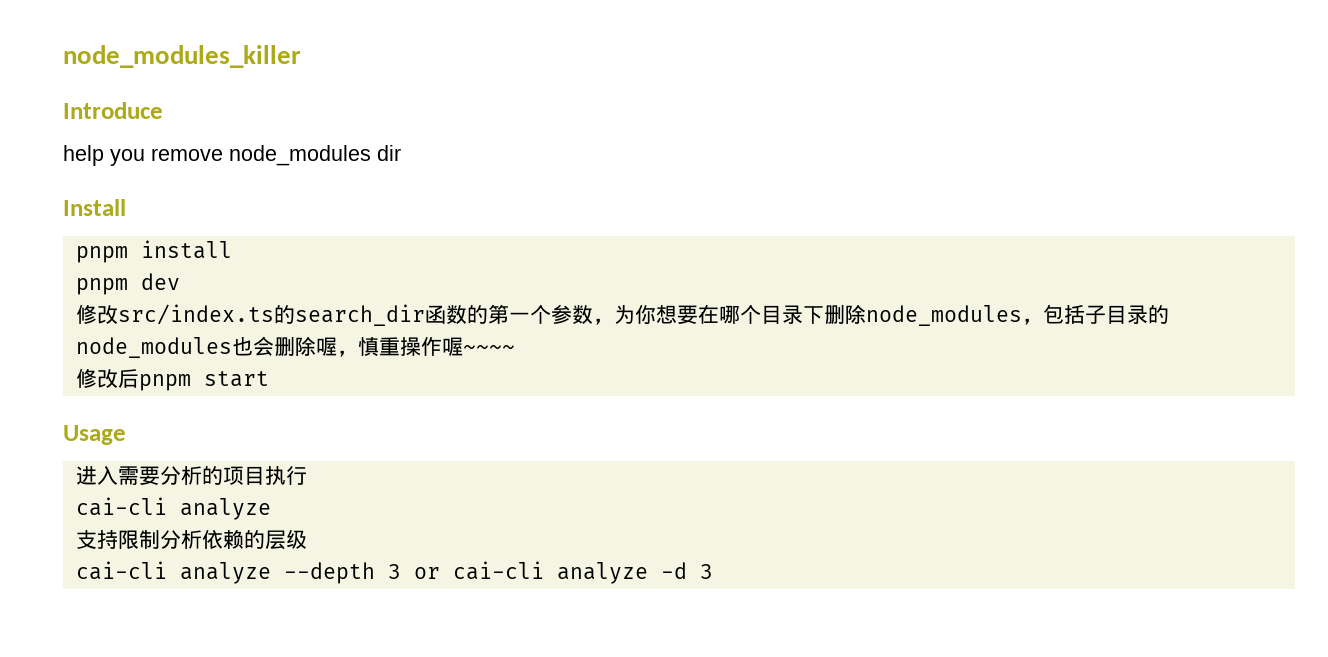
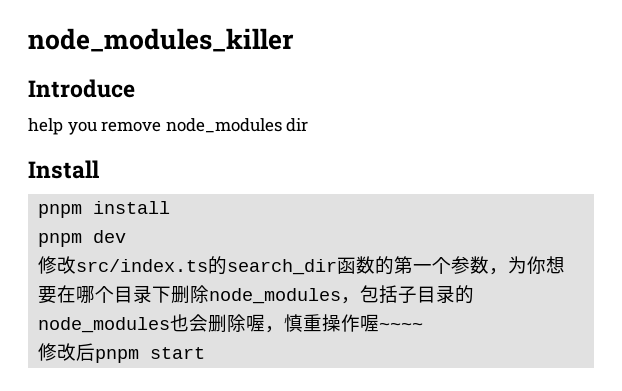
- Usage
- 进入需要分析的项目执行
- cai-cli analyze
- 支持限制分析依赖的层级
- cai-cli analyze --depth 3 or cai-cli analyze -d 3

